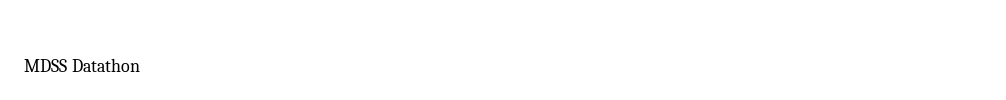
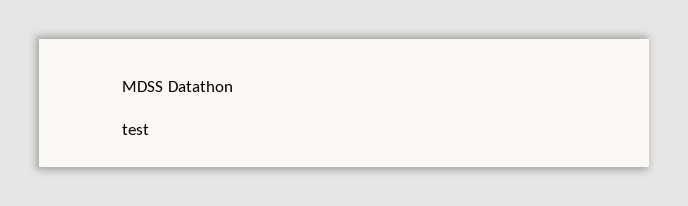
+ test

